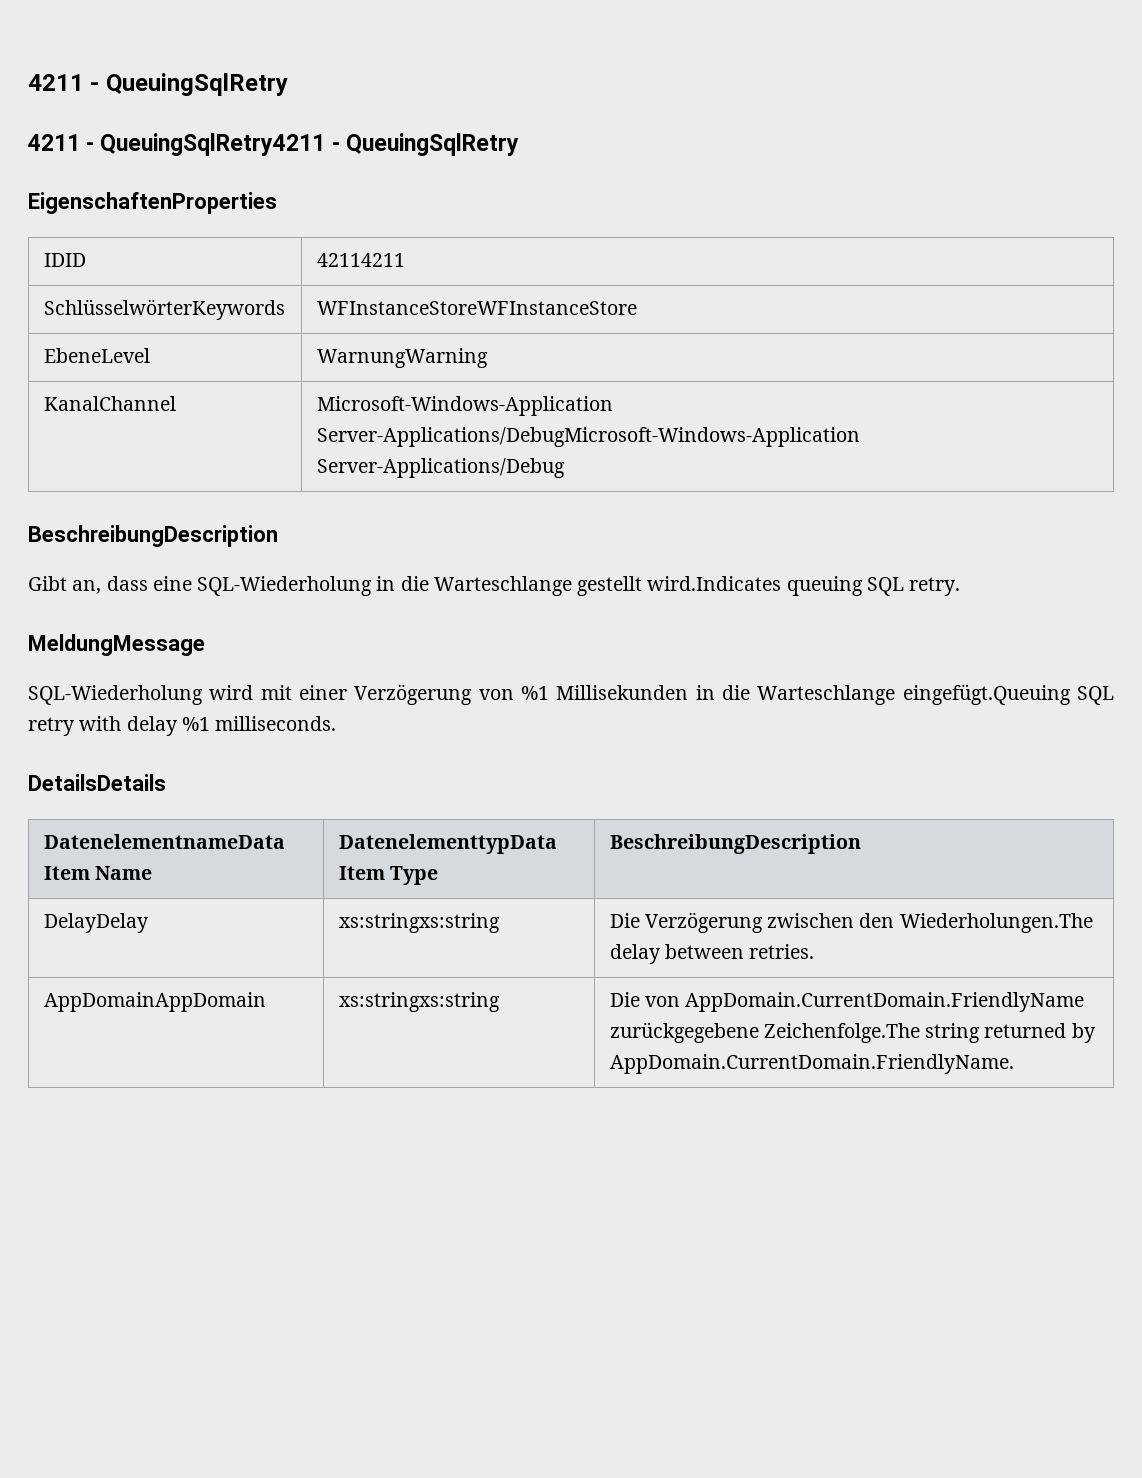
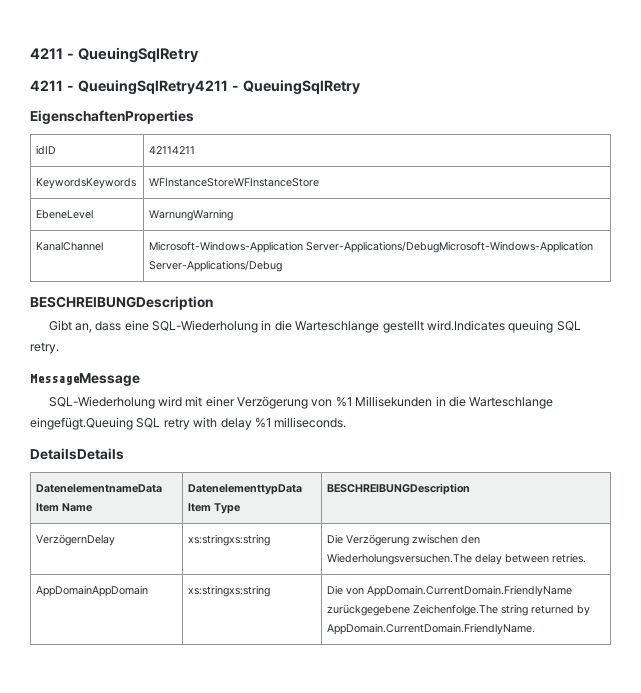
- IDID | 42114211
+ idID | 42114211
- SchlüsselwörterKeywords | WFInstanceStoreWFInstanceStore
+ KeywordsKeywords | WFInstanceStoreWFInstanceStore
  KanalChannel | Microsoft-Windows-Application Server-Applications/DebugMicrosoft-Windows-Application Server-Applications/Debug
- BeschreibungDescription
+ BESCHREIBUNGDescription
- MeldungMessage
+ MessageMessage
- DatenelementnameData Item Name | DatenelementtypData Item Type | BeschreibungDescription
- DelayDelay | xs:stringxs:string | Die Verzögerung zwischen den Wiederholungen.The delay between retries.
+ DatenelementnameData Item Name | DatenelementtypData Item Type | BESCHREIBUNGDescription
+ VerzögernDelay | xs:stringxs:string | Die Verzögerung zwischen den Wiederholungsversuchen.The delay between retries.

